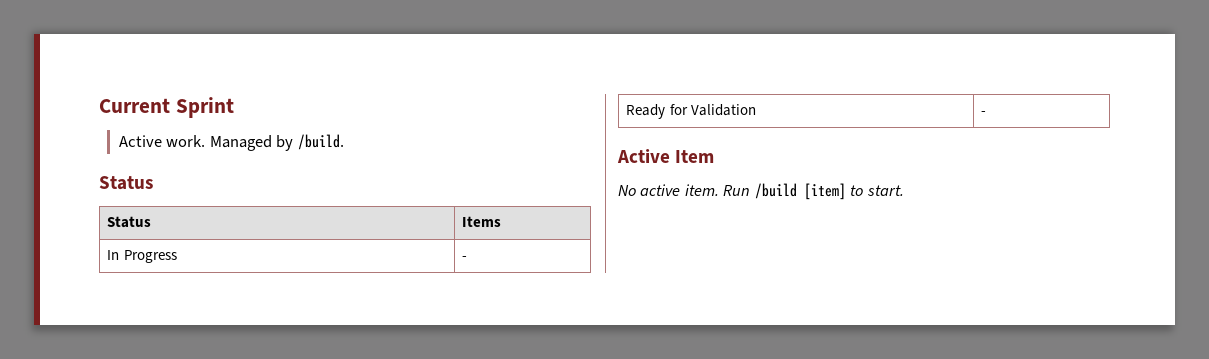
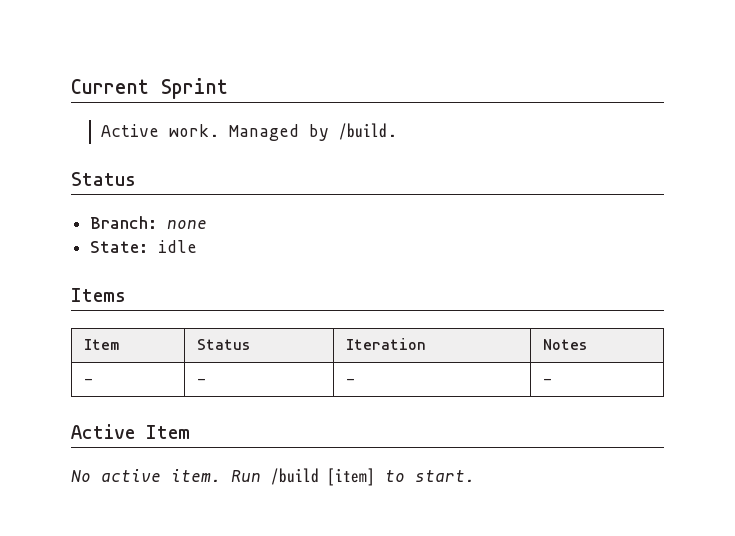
- Status | Items
- In Progress | -
- Ready for Validation | -
+ Branch: none
+ State: idle
+ Items
+ Item | Status | Iteration | Notes
+ - | - | - | -

